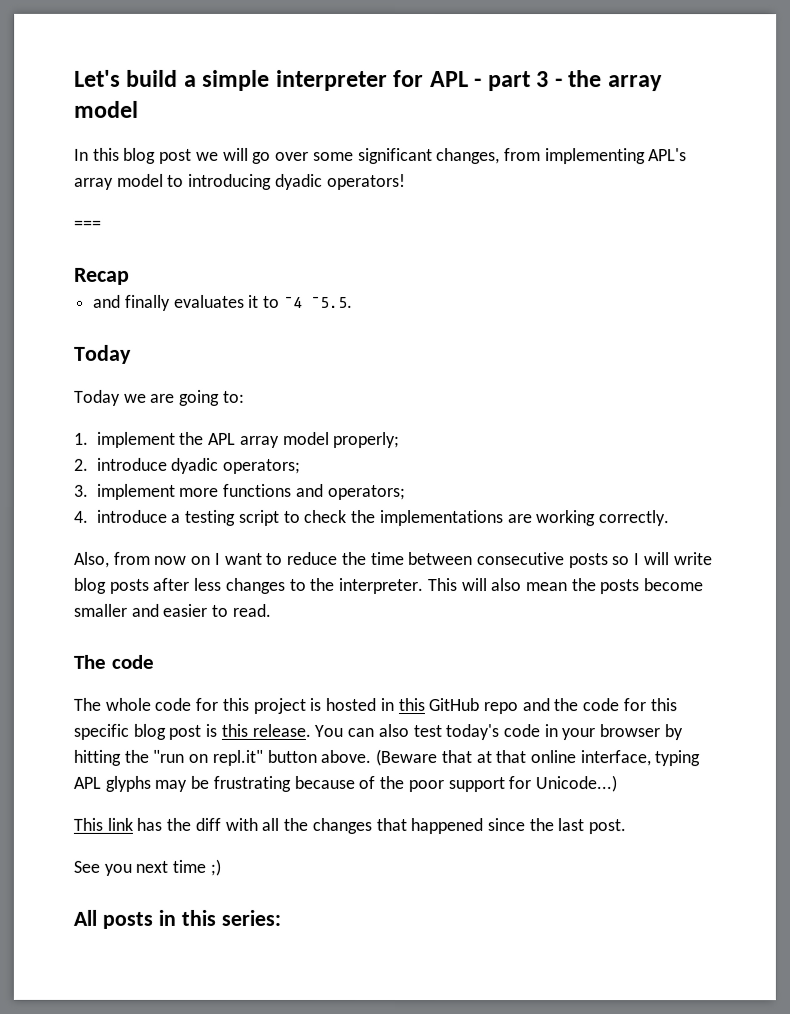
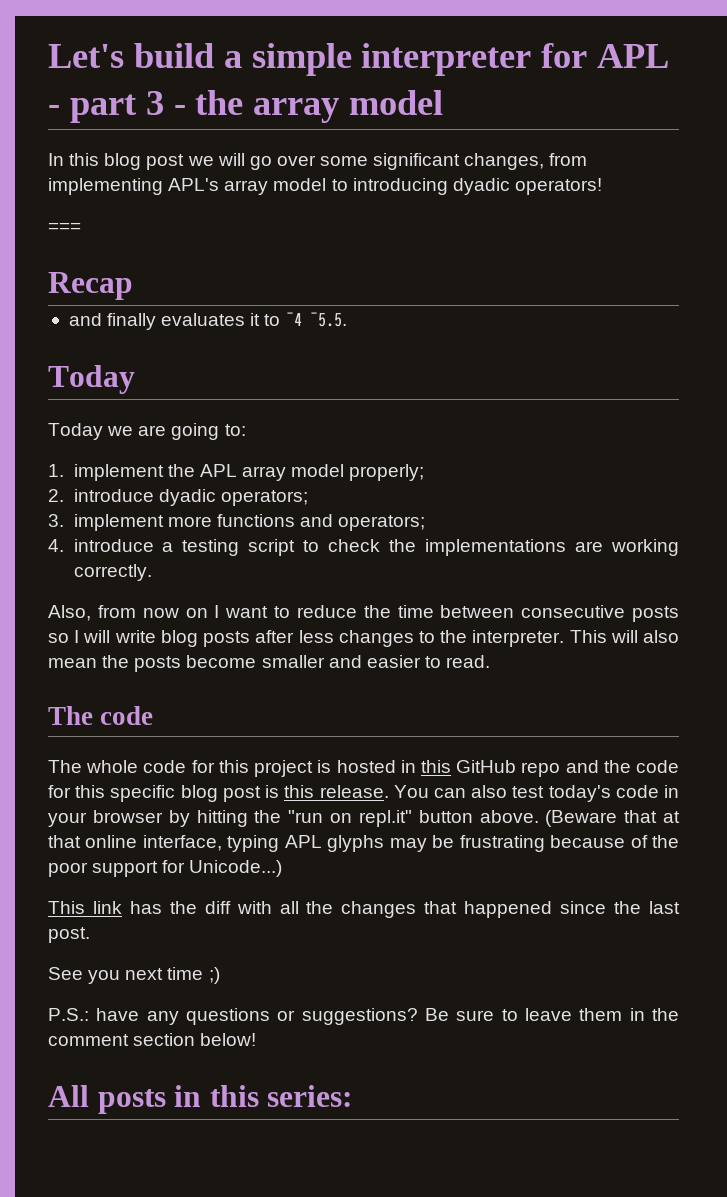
+ P.S.: have any questions or suggestions? Be sure to leave them in the comment section below!

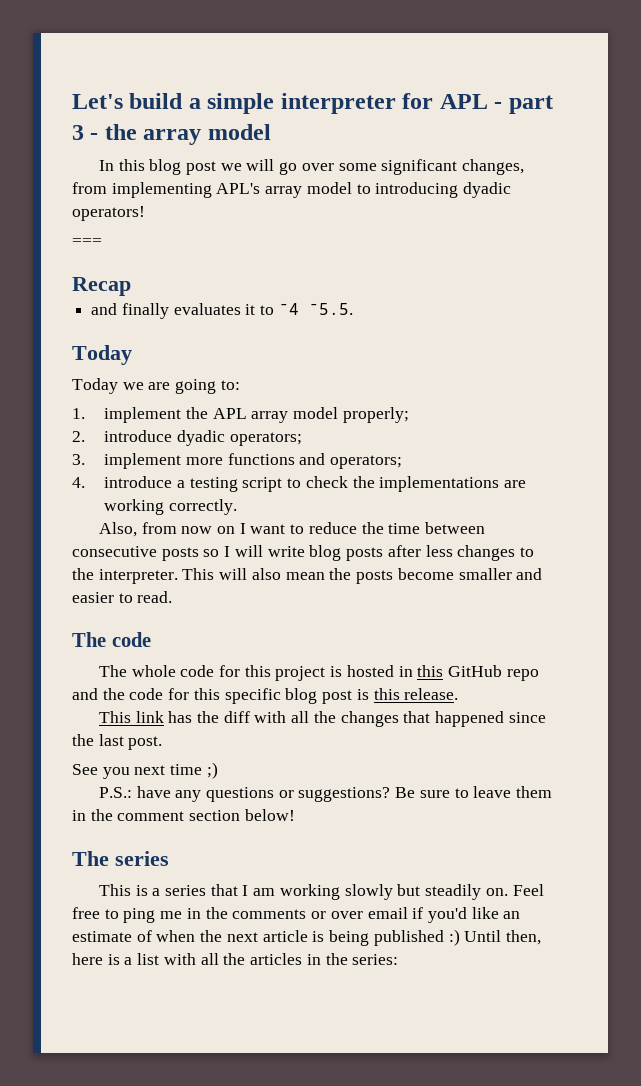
- You can also test today's code in your browser by hitting the "run on repl.it" button above. (Beware that at that online interface, typing APL glyphs may be frustrating because of the poor support for Unicode...)
- All posts in this series:
+ The series
+ This is a series that I am working slowly but steadily on. Feel free to ping me in the comments or over email if you'd like an estimate of when the next article is being published :) Until then, here is a list with all the articles in the series:

